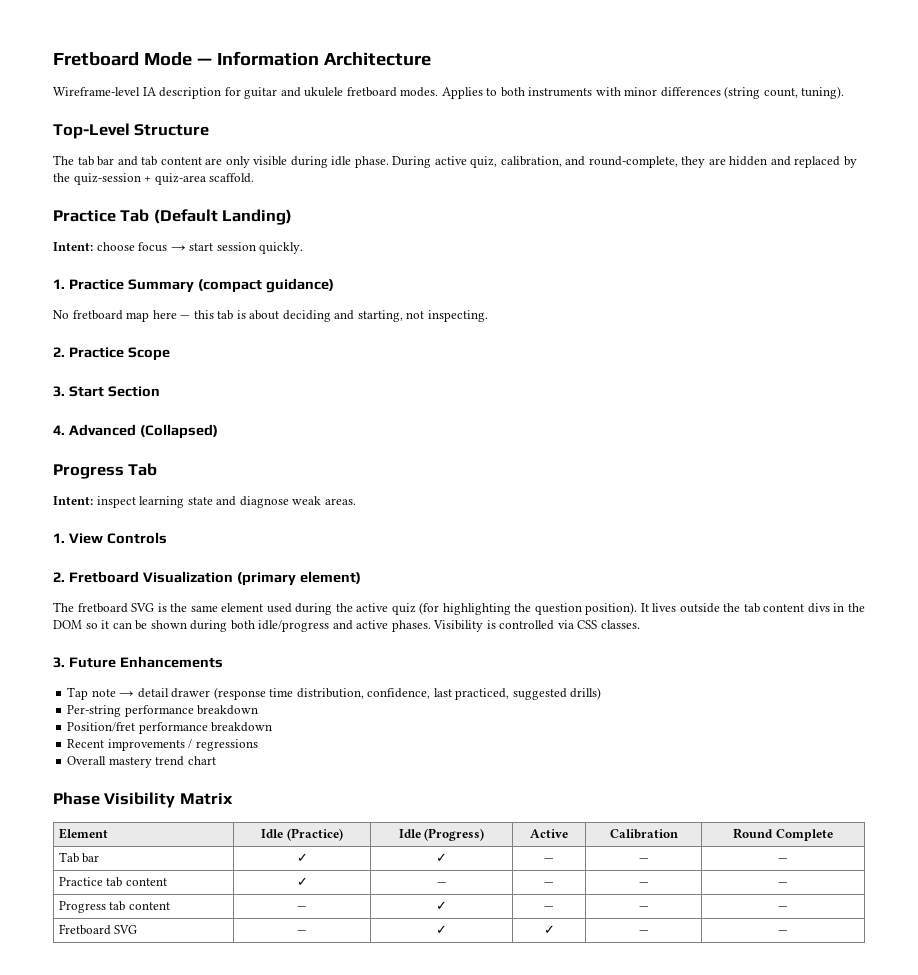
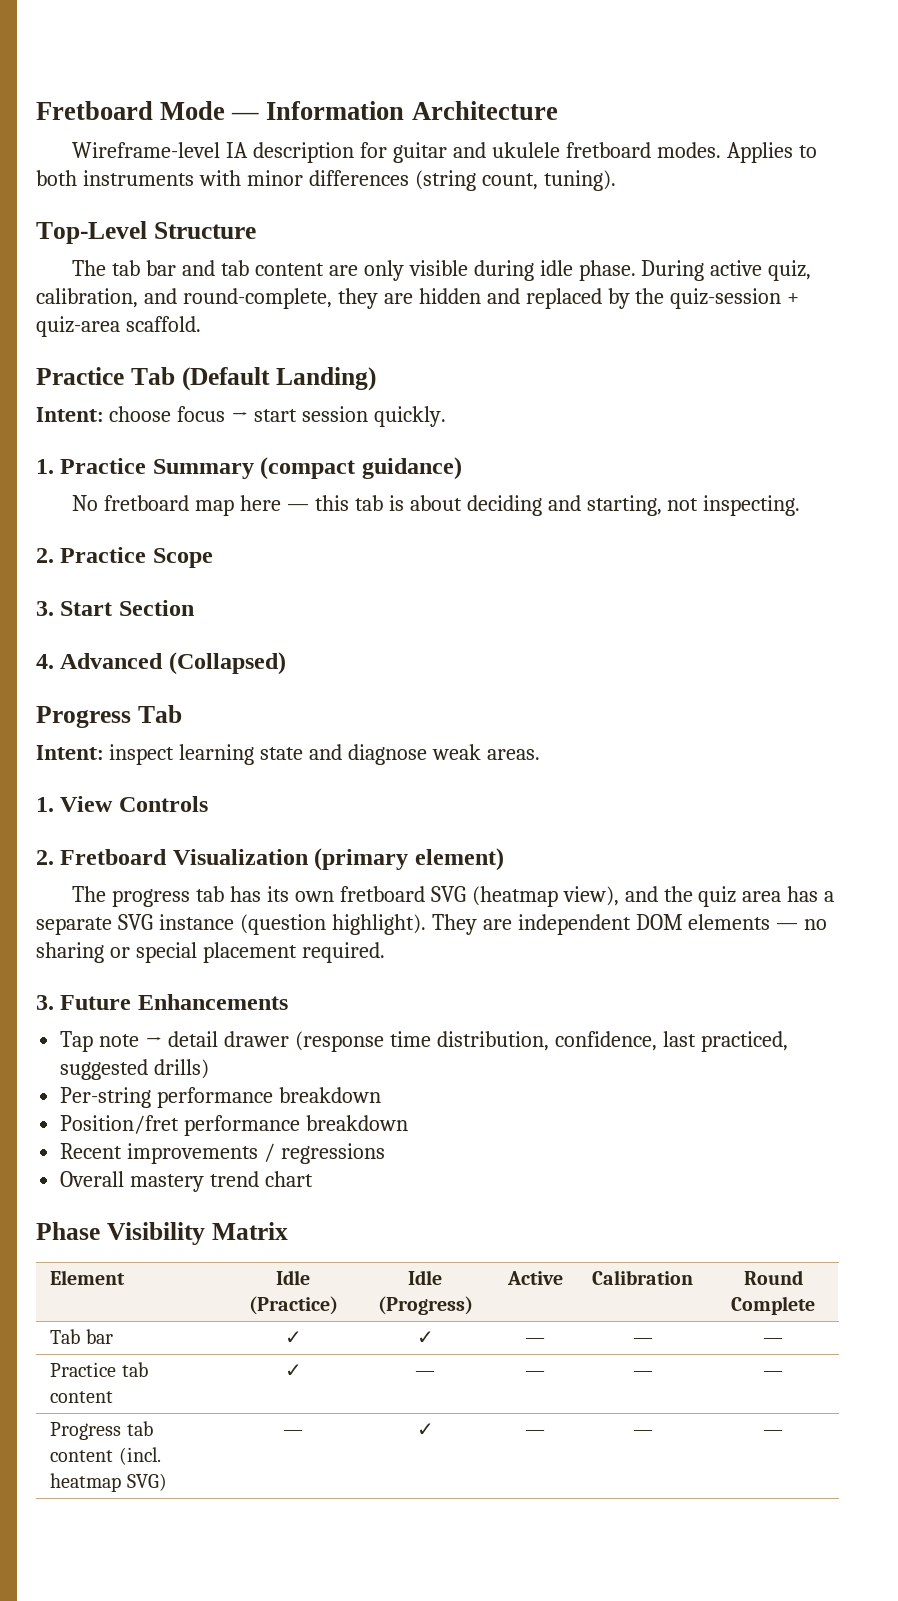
- The fretboard SVG is the same element used during the active quiz (for highlighting the question position). It lives outside the tab content divs in the DOM so it can be shown during both idle/progress and active phases. Visibility is controlled via CSS classes.
+ The progress tab has its own fretboard SVG (heatmap view), and the quiz area has a separate SVG instance (question highlight). They are independent DOM elements — no sharing or special placement required.
- Progress tab content | — | ✓ | — | — | —
+ Progress tab content (incl. heatmap SVG) | — | ✓ | — | — | —
- Fretboard SVG | — | ✓ | ✓ | — | —

